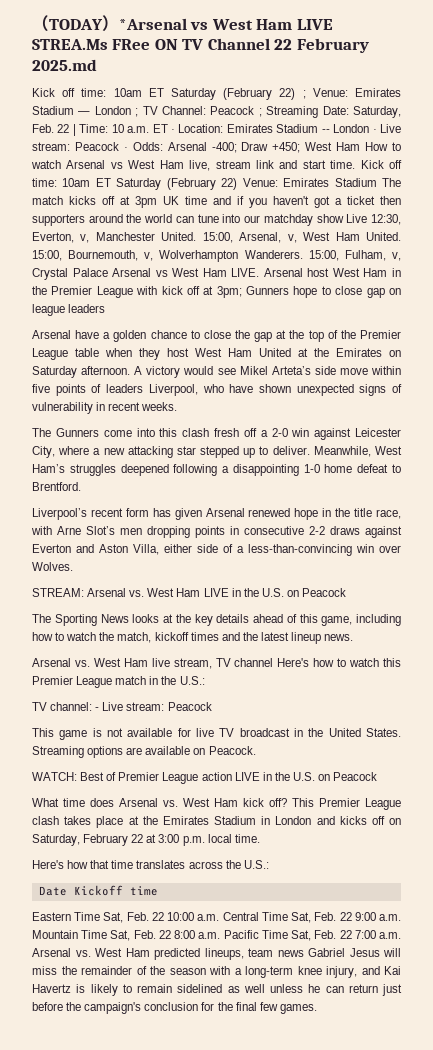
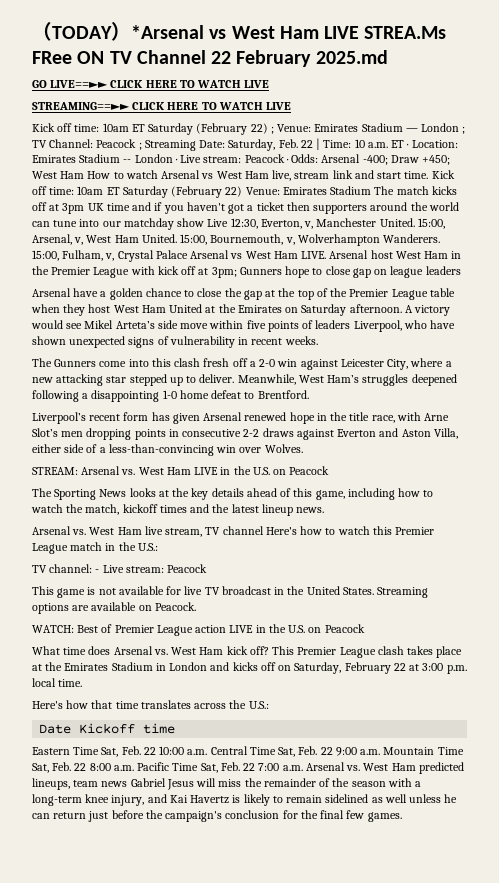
+ GO LIVE==►► CLICK HERE TO WATCH LIVE
+ STREAMING==►► CLICK HERE TO WATCH LIVE

